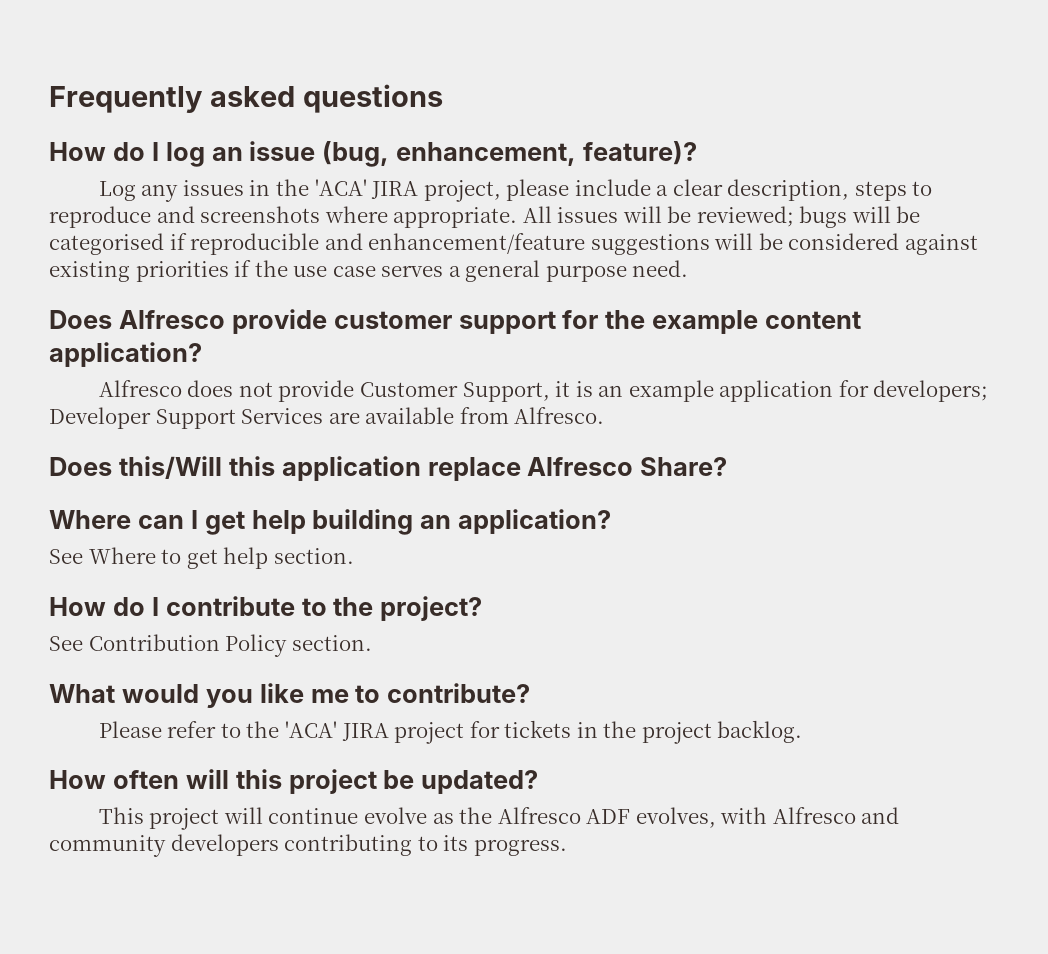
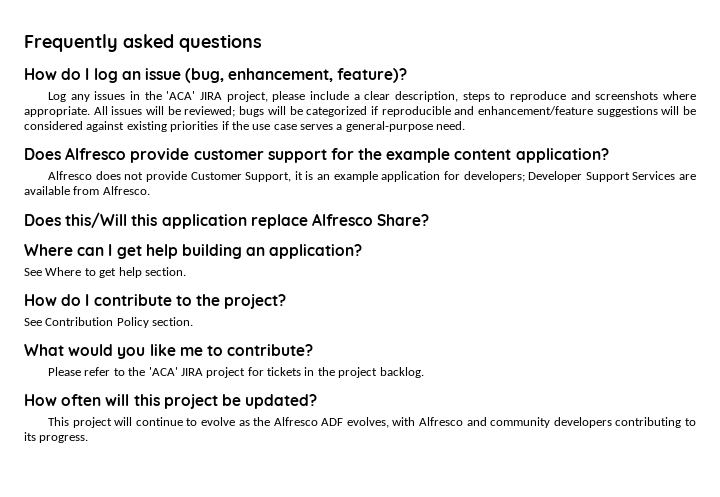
- All issues will be reviewed; bugs will be categorised if reproducible and enhancement/feature suggestions will be considered against existing priorities if the use case serves a general purpose need.
+ All issues will be reviewed; bugs will be categorized if reproducible and enhancement/feature suggestions will be considered against existing priorities if the use case serves a general-purpose need.
- This project will continue evolve as the Alfresco ADF evolves, with Alfresco and community developers contributing to its progress.
+ This project will continue to evolve as the Alfresco ADF evolves, with Alfresco and community developers contributing to its progress.

